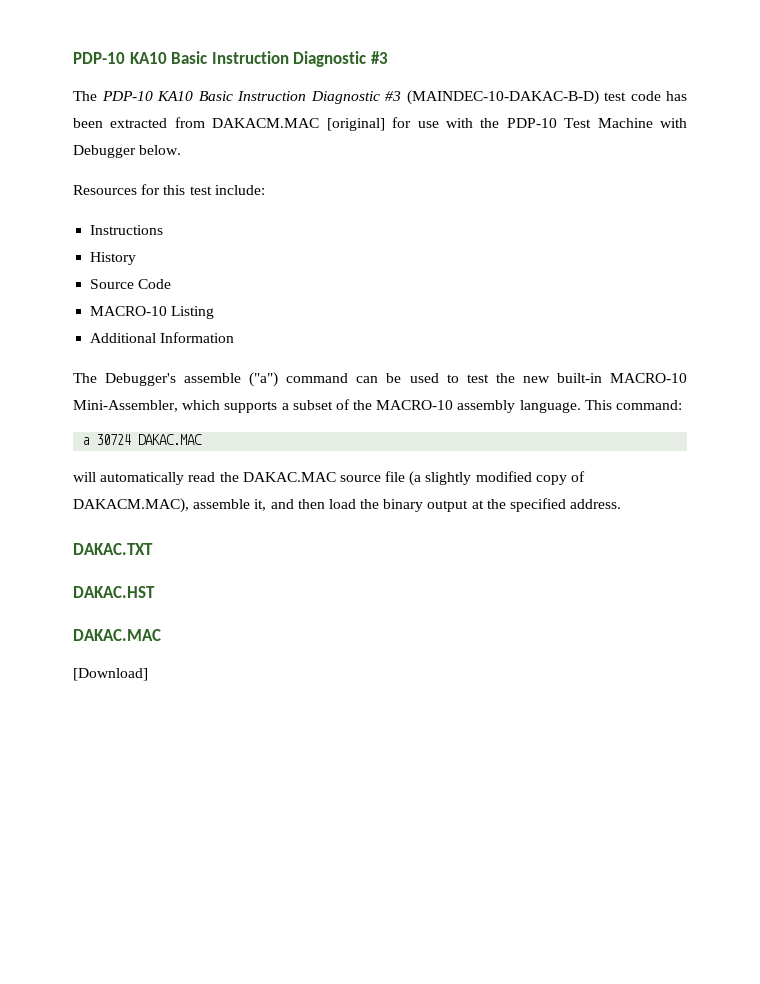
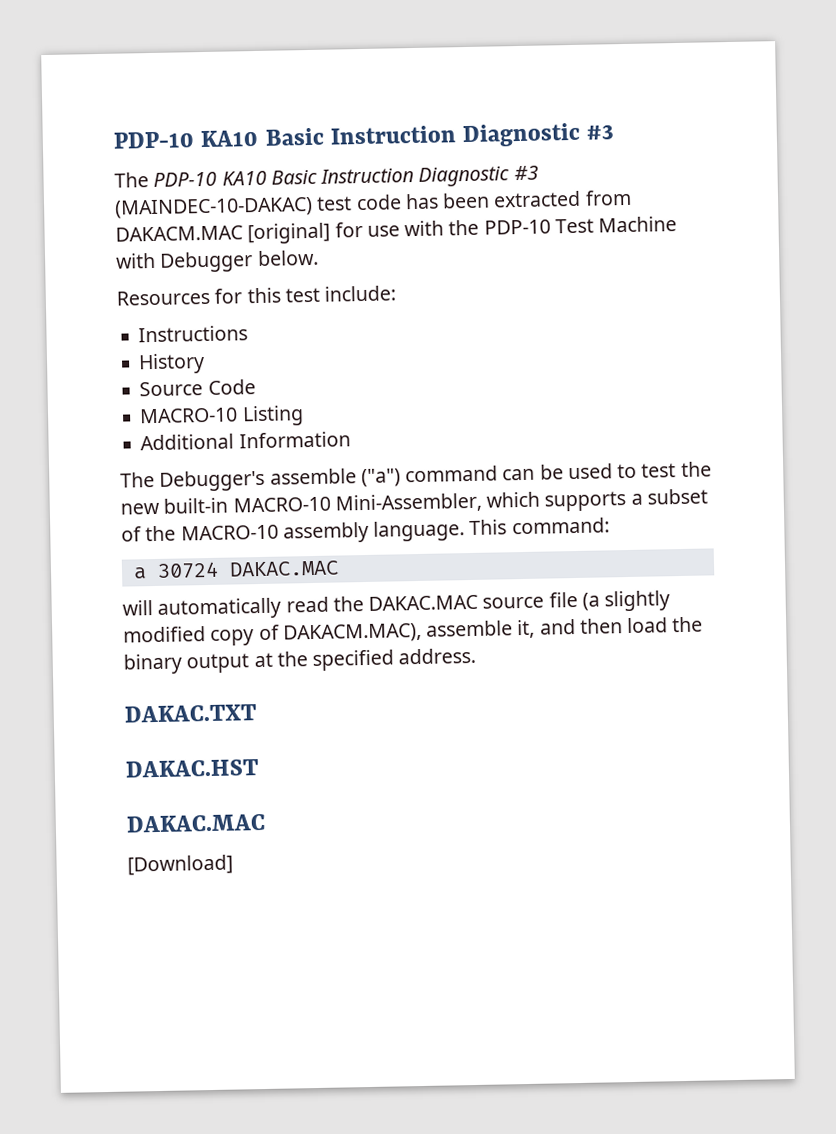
- The PDP-10 KA10 Basic Instruction Diagnostic #3 (MAINDEC-10-DAKAC-B-D) test code has been extracted from DAKACM.MAC [original] for use with the PDP-10 Test Machine with Debugger below.
+ The PDP-10 KA10 Basic Instruction Diagnostic #3 (MAINDEC-10-DAKAC) test code has been extracted from DAKACM.MAC [original] for use with the PDP-10 Test Machine with Debugger below.

